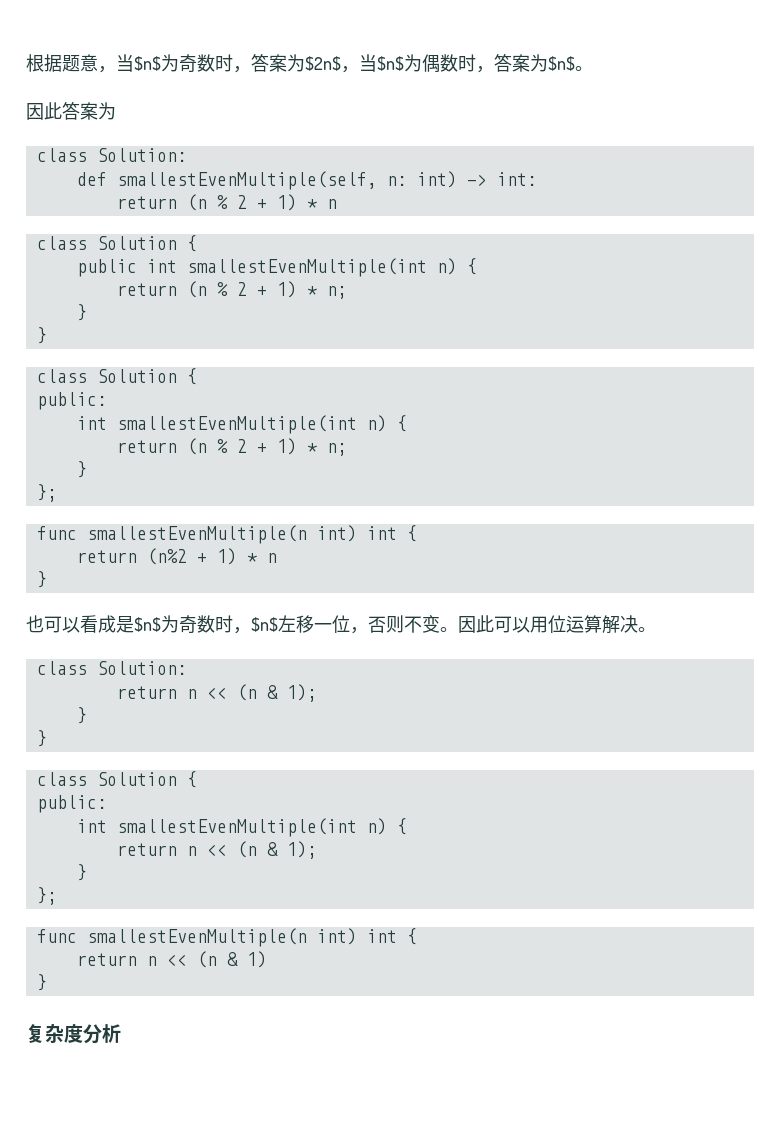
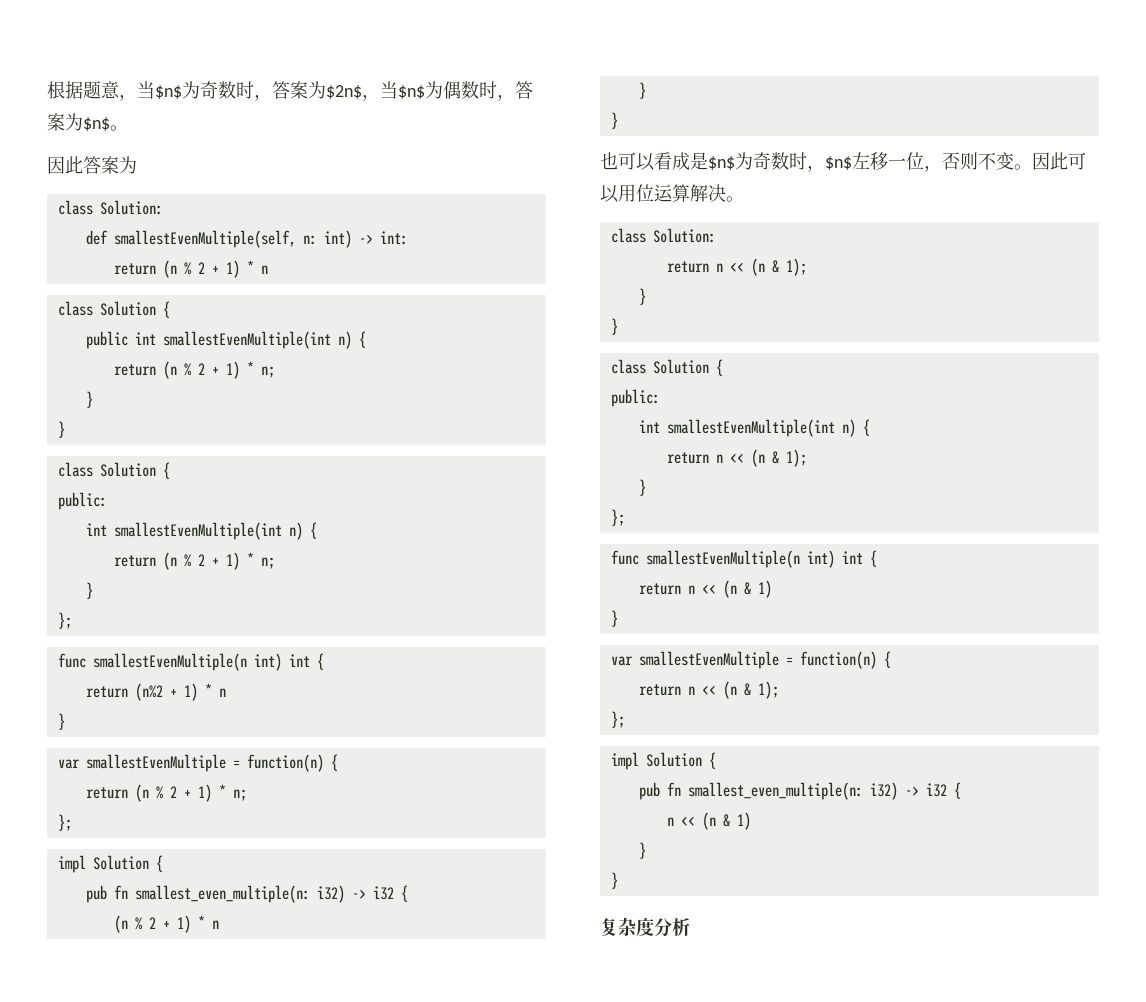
  return (n%2 + 1) * n
+ }
+ var smallestEvenMultiple = function(n) {
+ return (n % 2 + 1) * n;
+ };
+ impl Solution {
+ pub fn smallest_even_multiple(n: i32) -> i32 {
+ (n % 2 + 1) * n
+ }
  return n << (n & 1)
+ }
+ var smallestEvenMultiple = function(n) {
+ return n << (n & 1);
+ };
+ impl Solution {
+ pub fn smallest_even_multiple(n: i32) -> i32 {
+ n << (n & 1)
+ }

